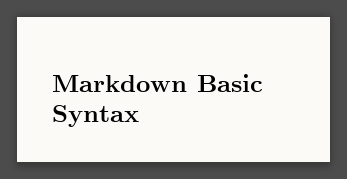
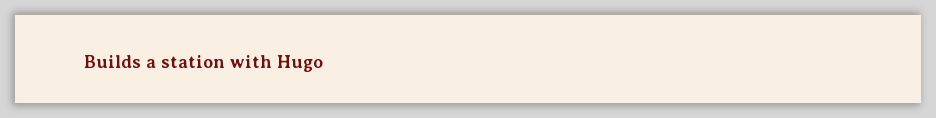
- Markdown Basic Syntax
+ Builds a station with Hugo

